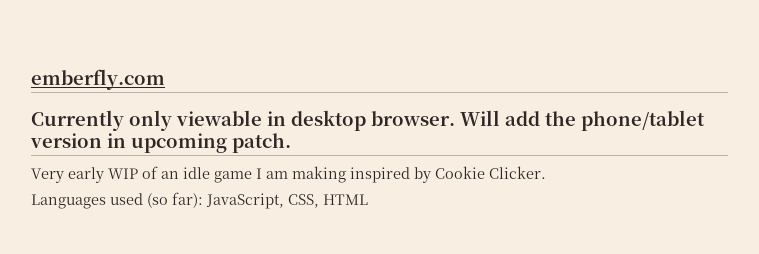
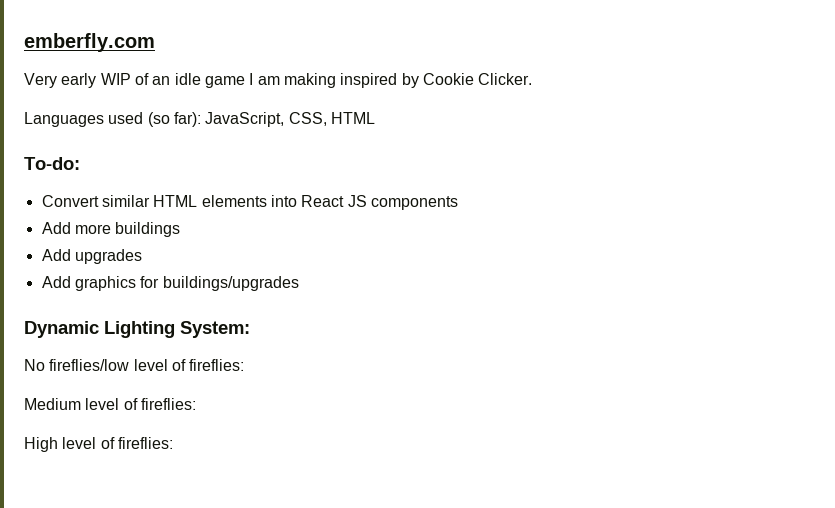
- Currently only viewable in desktop browser. Will add the phone/tablet version in upcoming patch.
+ To-do:
+ Convert similar HTML elements into React JS components
+ Add more buildings
+ Add upgrades
+ Add graphics for buildings/upgrades
+ Dynamic Lighting System:
+ No fireflies/low level of fireflies:
+ Medium level of fireflies:
+ High level of fireflies:

